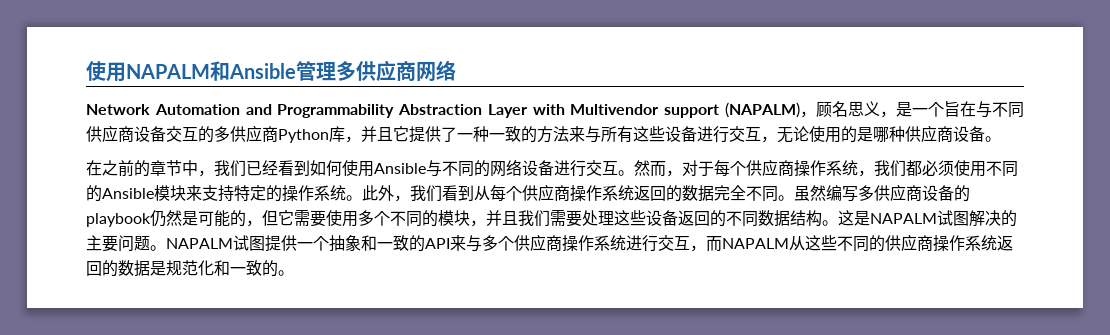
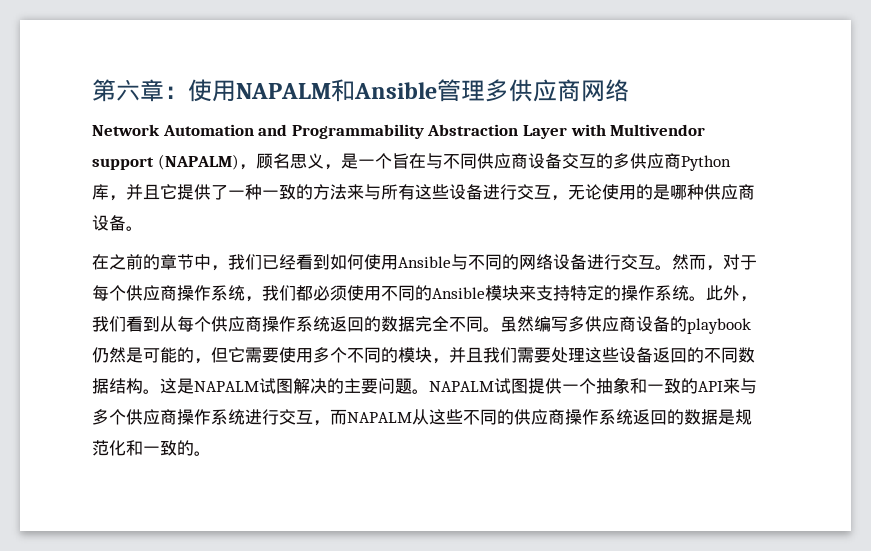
- 使用NAPALM和Ansible管理多供应商网络
+ 第六章：使用NAPALM和Ansible管理多供应商网络

